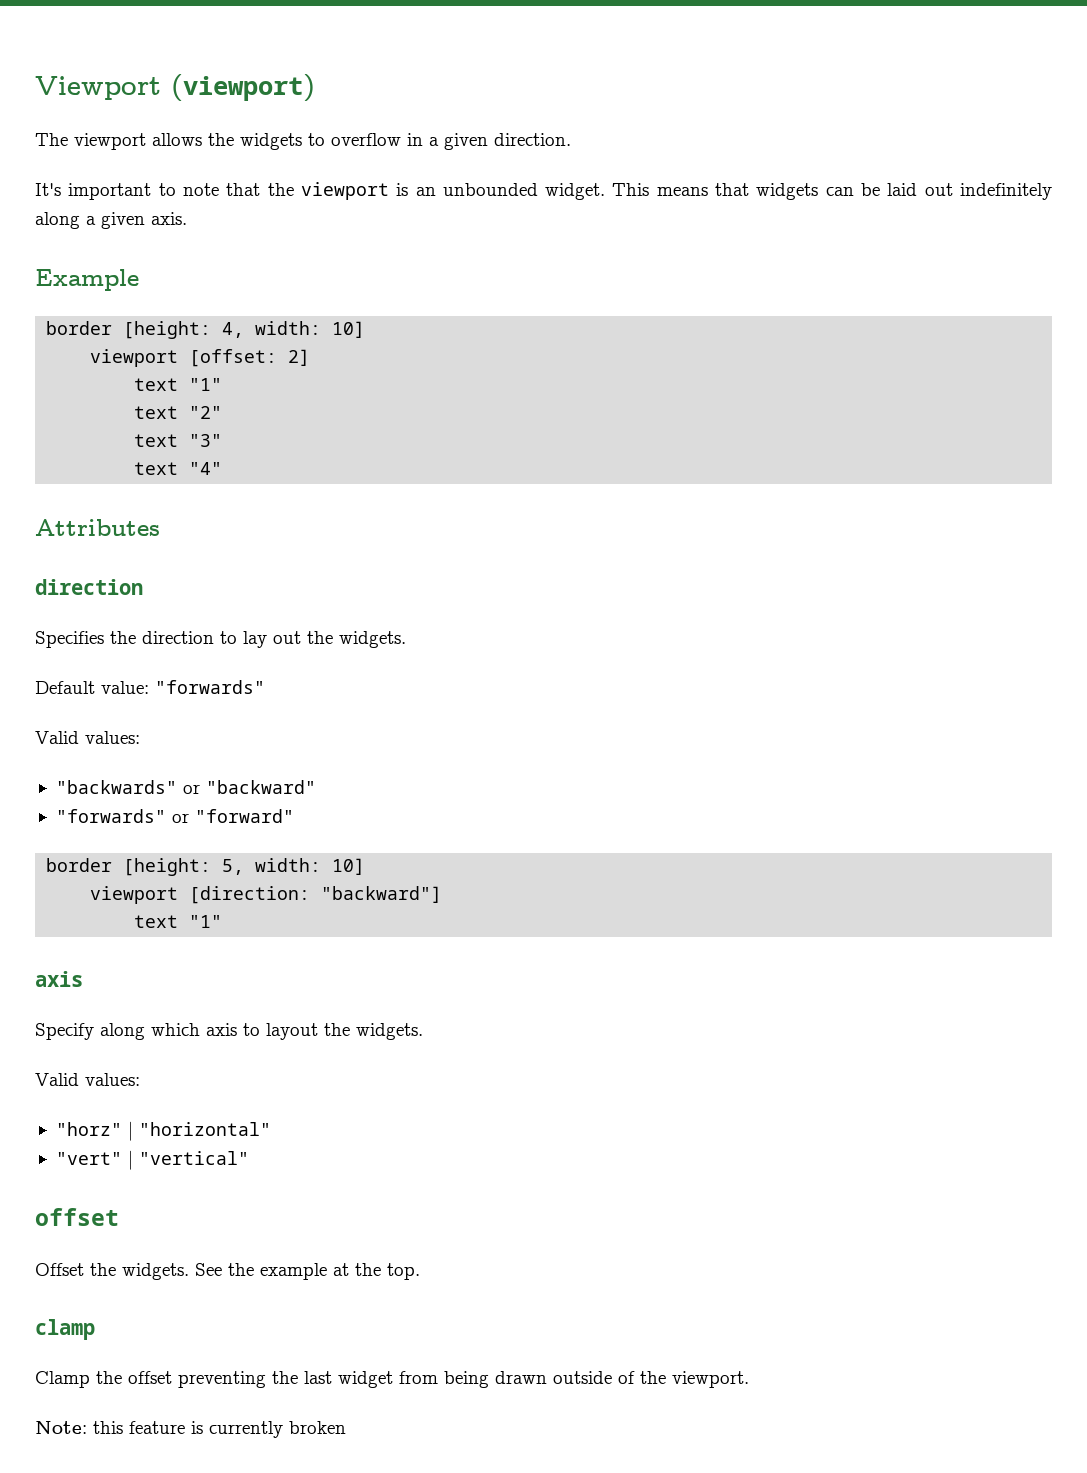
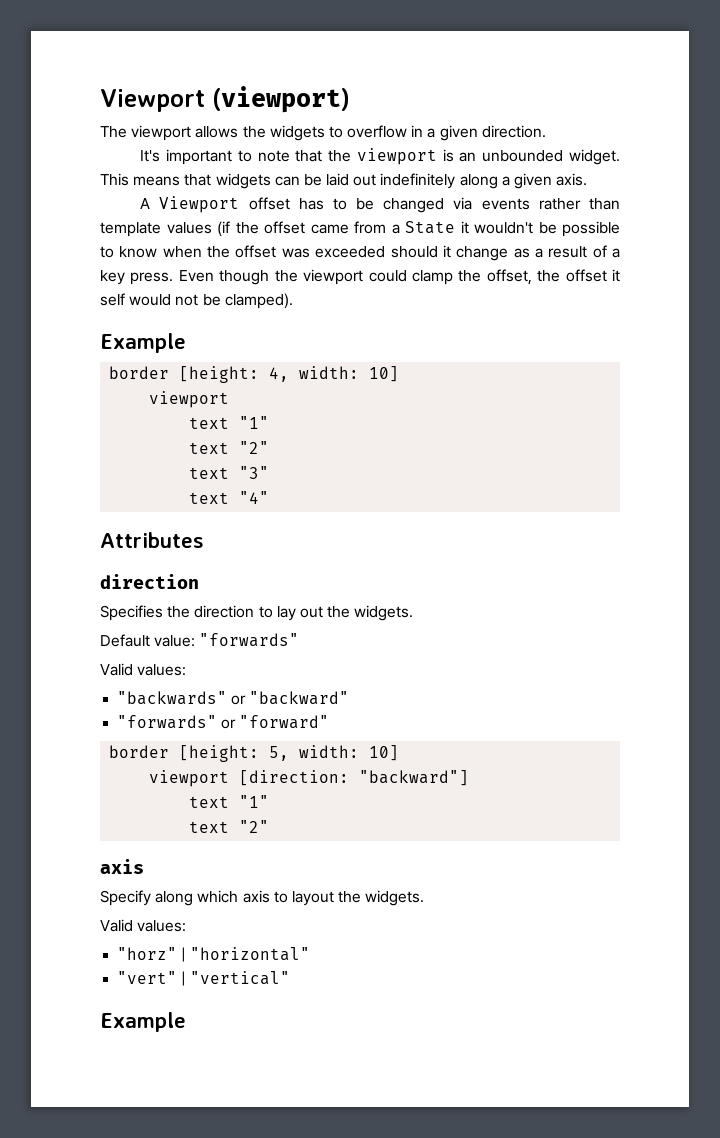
+ A Viewport offset has to be changed via events rather than template values (if the offset came from a State it wouldn't be possible to know when the offset was exceeded should it change as a result of a key press. Even though the viewport could clamp the offset, the offset it self would not be clamped).
  border [height: 4, width: 10]
- viewport [offset: 2]
+ viewport
  viewport [direction: "backward"]
  text "1"
+ text "2"
  "vert" | "vertical"
- offset
- Offset the widgets. See the example at the top.
- clamp
- Clamp the offset preventing the last widget from being drawn outside of the viewport.
- Note: this feature is currently broken
+ Example

